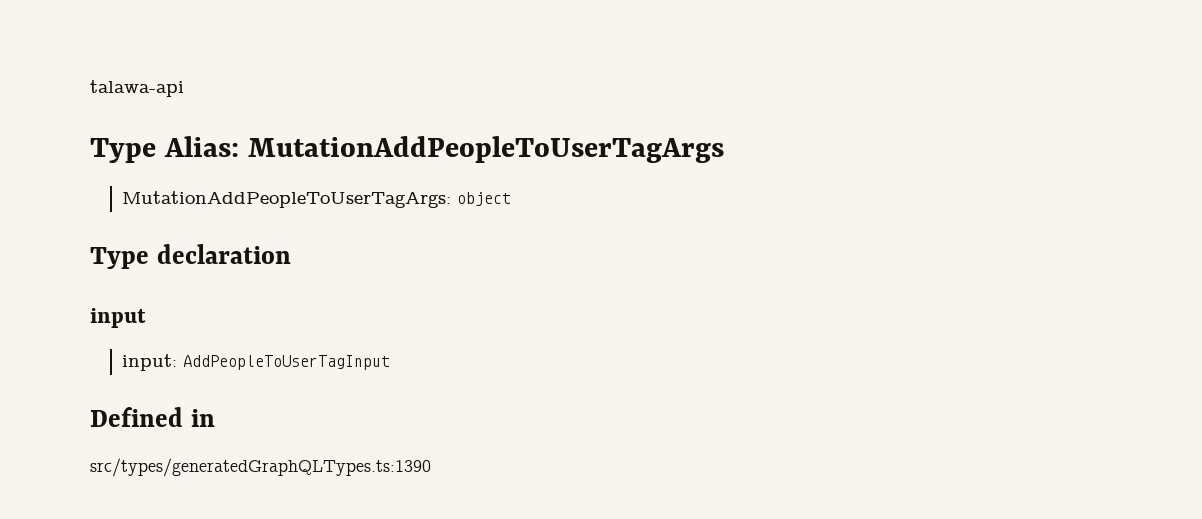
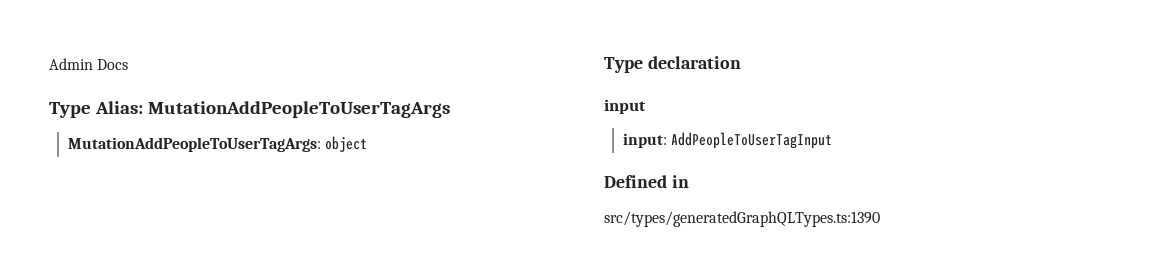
- talawa-api
+ Admin Docs

